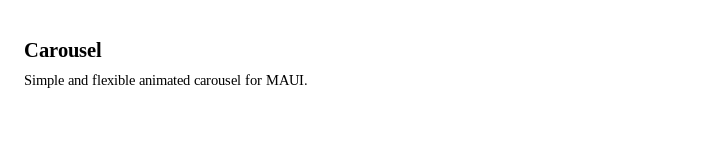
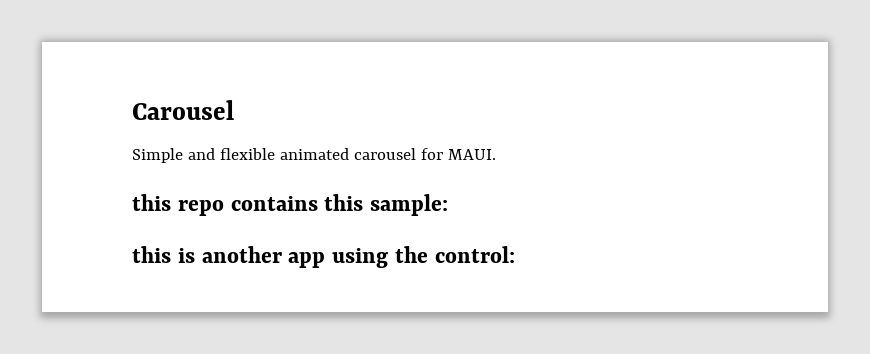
+ this repo contains this sample:
+ this is another app using the control:

